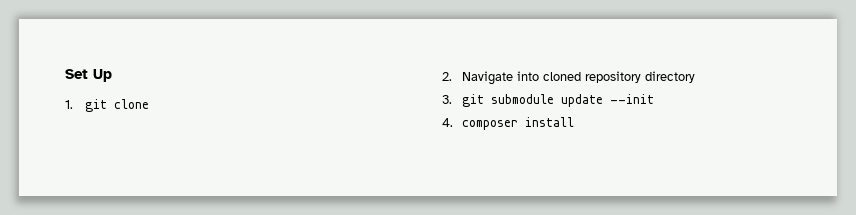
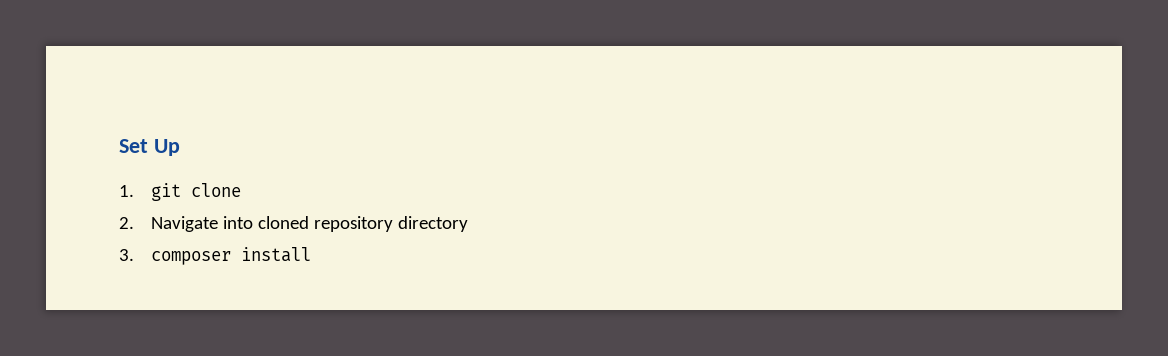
- 3. git submodule update --init
- 4. composer install
+ 3. composer install

